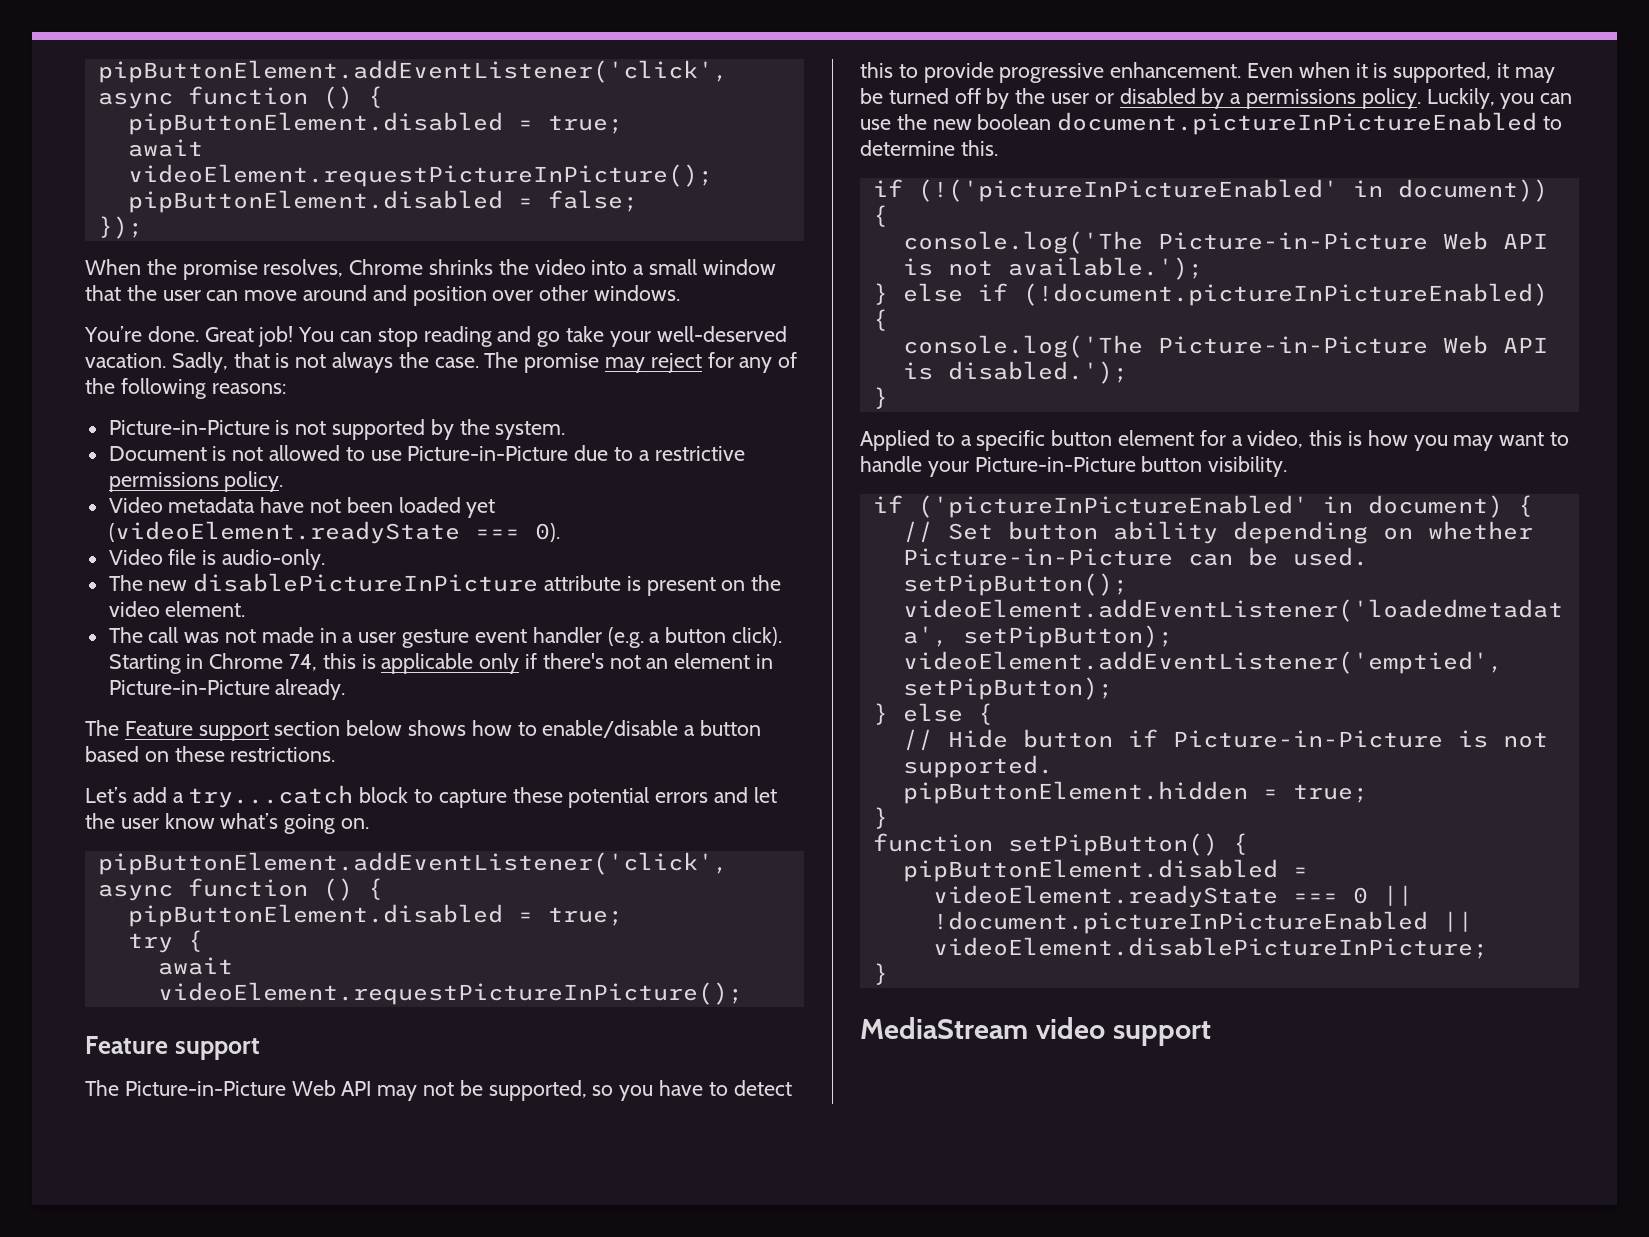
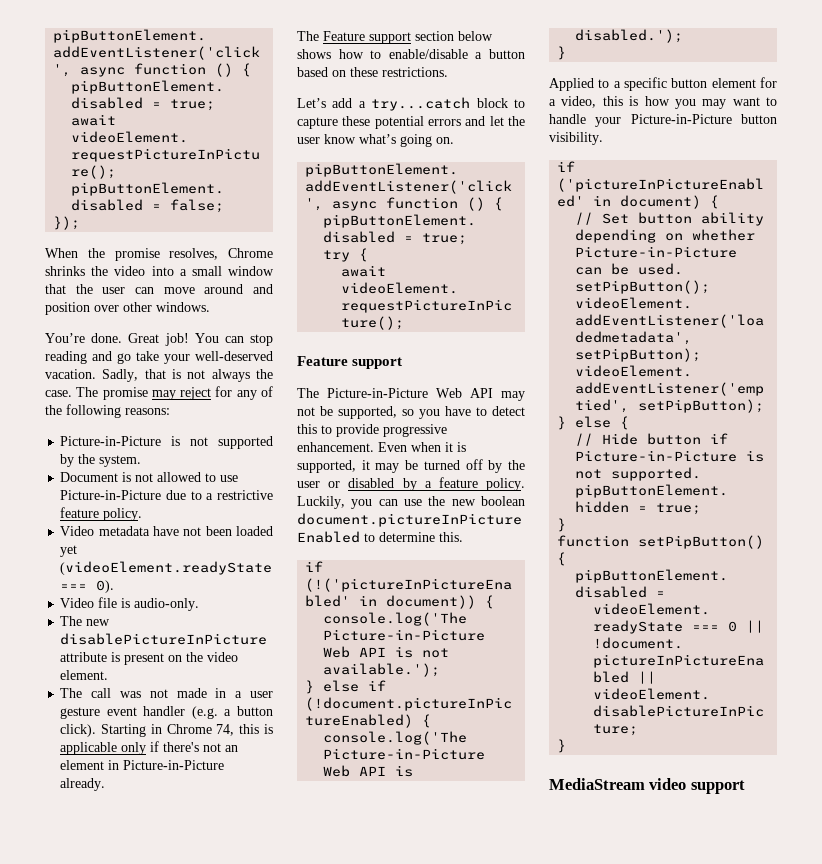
- Document is not allowed to use Picture-in-Picture due to a restrictive permissions policy.
+ Document is not allowed to use Picture-in-Picture due to a restrictive feature policy.
- Even when it is supported, it may be turned off by the user or disabled by a permissions policy.
+ Even when it is supported, it may be turned off by the user or disabled by a feature policy.

